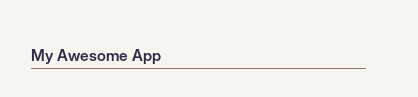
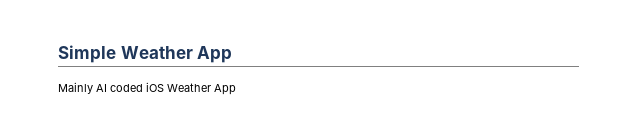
- My Awesome App
+ Simple Weather App
+ Mainly AI coded iOS Weather App

